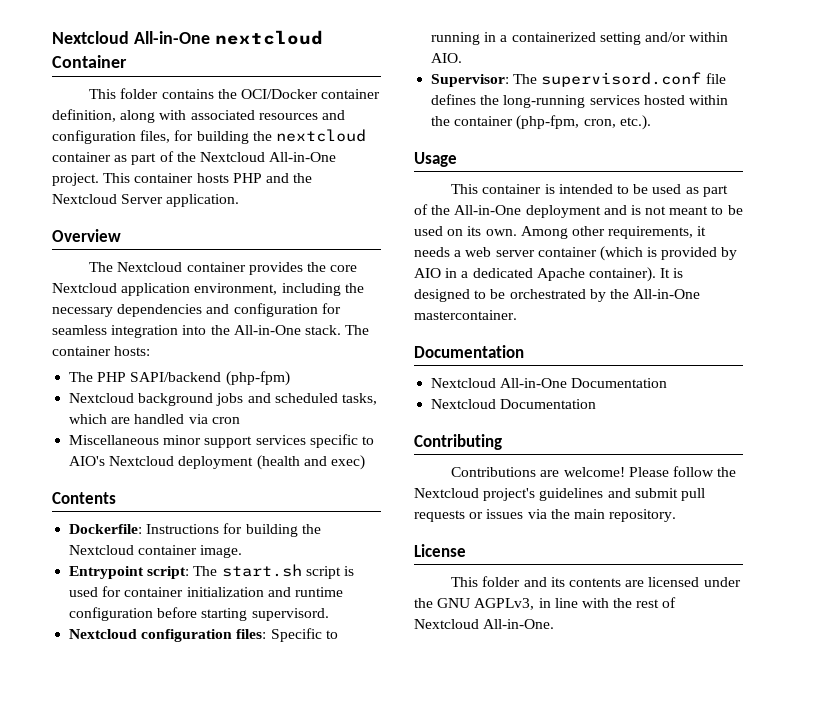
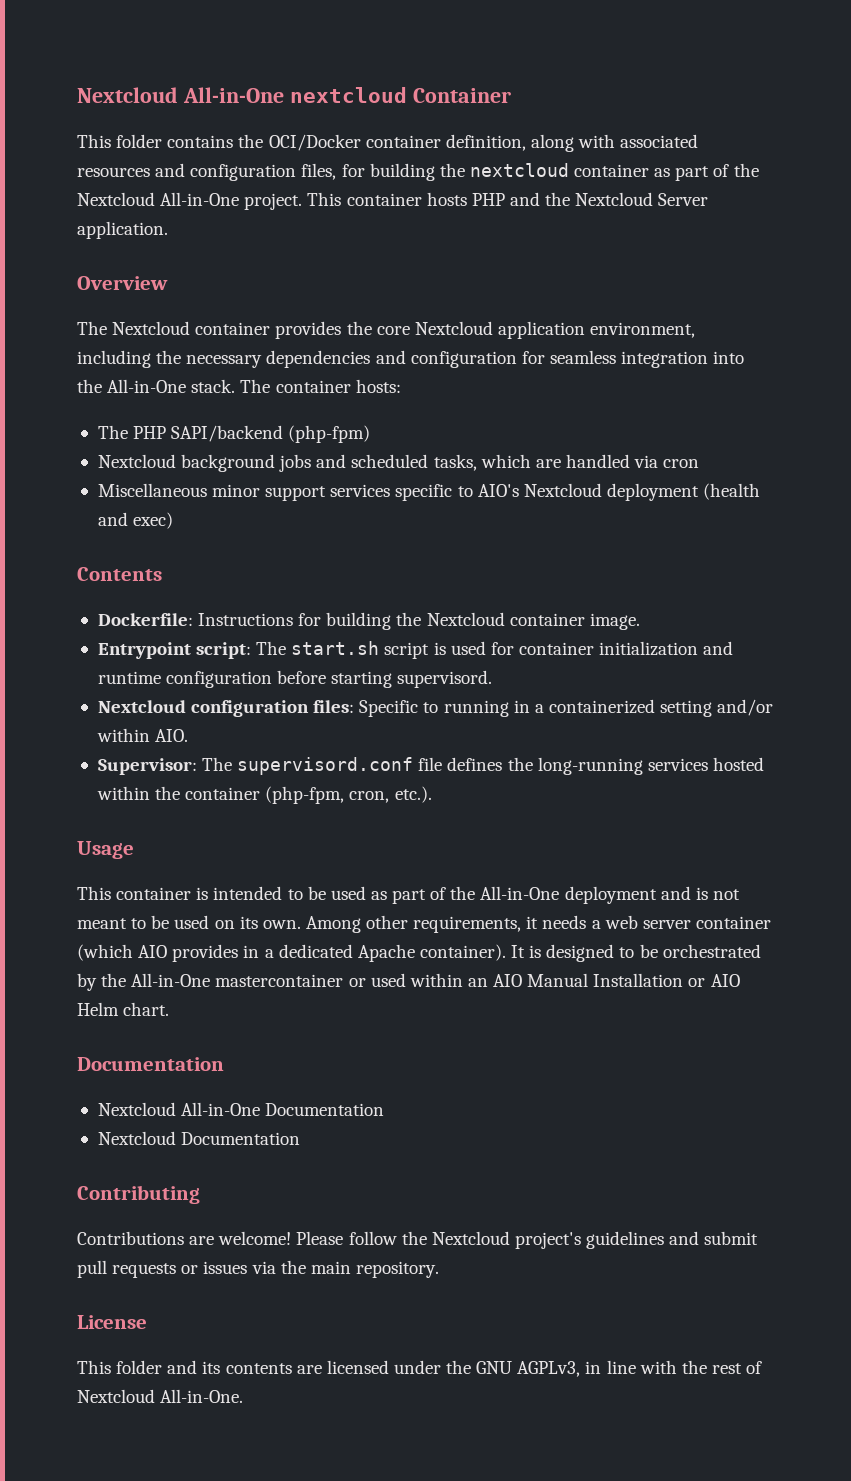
- Among other requirements, it needs a web server container (which is provided by AIO in a dedicated Apache container).
+ Among other requirements, it needs a web server container (which AIO provides in a dedicated Apache container).
- It is designed to be orchestrated by the All-in-One mastercontainer.
+ It is designed to be orchestrated by the All-in-One mastercontainer or used within an AIO Manual Installation or AIO Helm chart.

